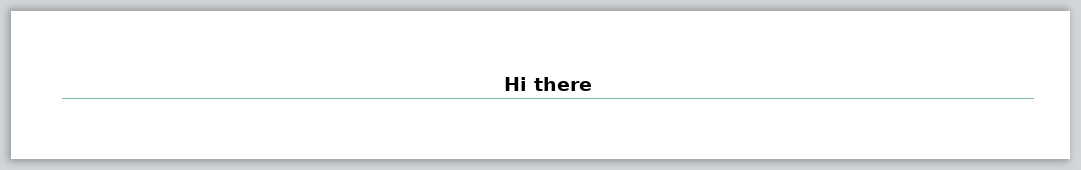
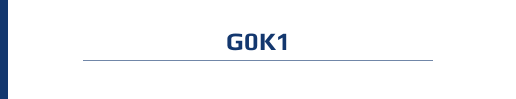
- Hi there
+ G0K1

